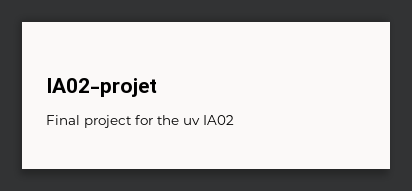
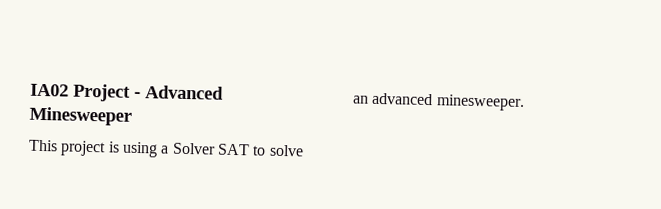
- IA02-projet
- Final project for the uv IA02
+ IA02 Project - Advanced Minesweeper
+ This project is using a Solver SAT to solve an advanced minesweeper.

